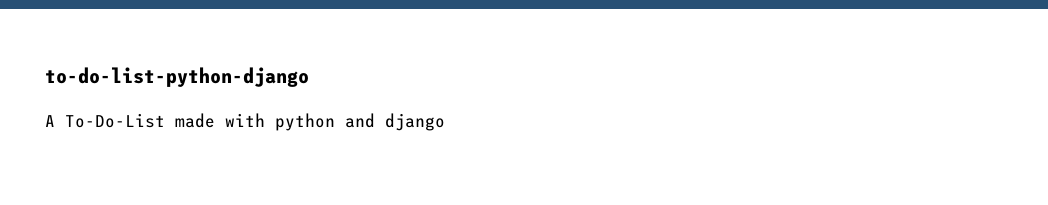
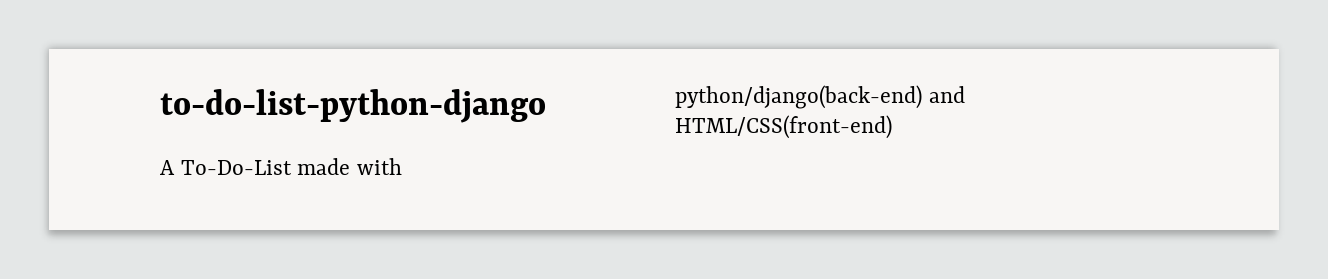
- A To-Do-List made with python and django
+ A To-Do-List made with python/django(back-end) and HTML/CSS(front-end)

